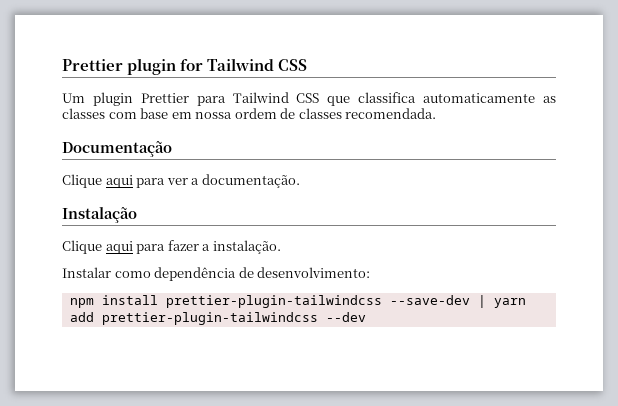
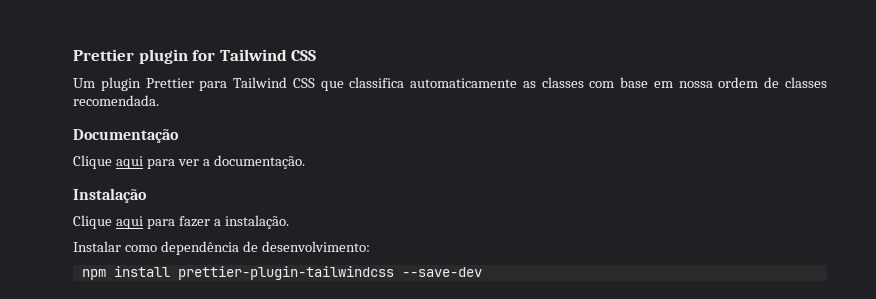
- npm install prettier-plugin-tailwindcss --save-dev | yarn add prettier-plugin-tailwindcss --dev
+ npm install prettier-plugin-tailwindcss --save-dev

